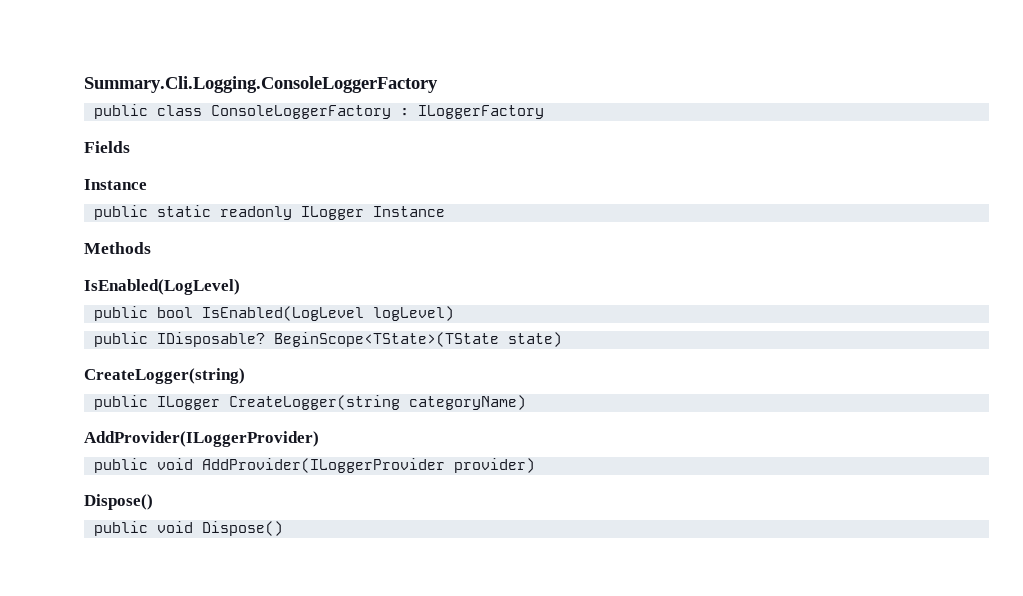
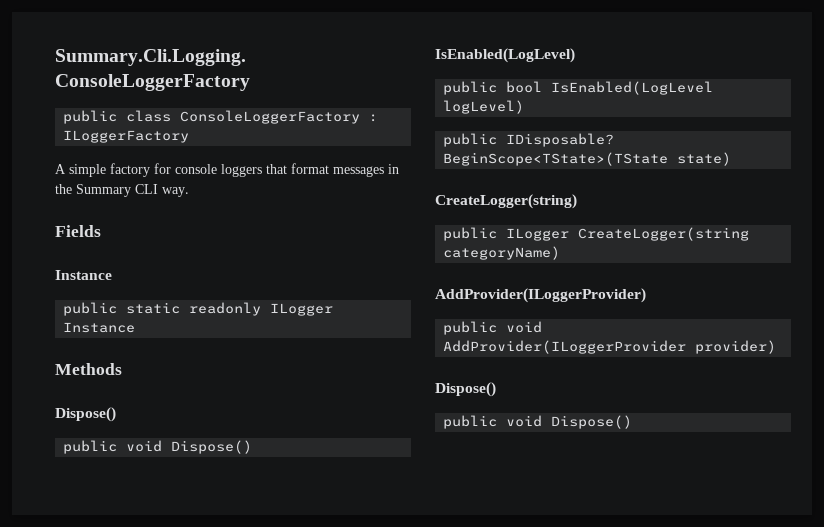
+ A simple factory for console loggers that format messages in the Summary CLI way.
  Methods
+ Dispose()
+ public void Dispose()

